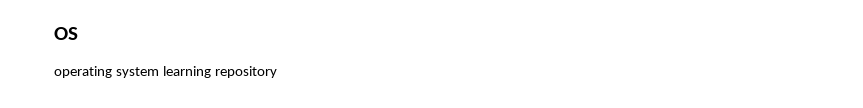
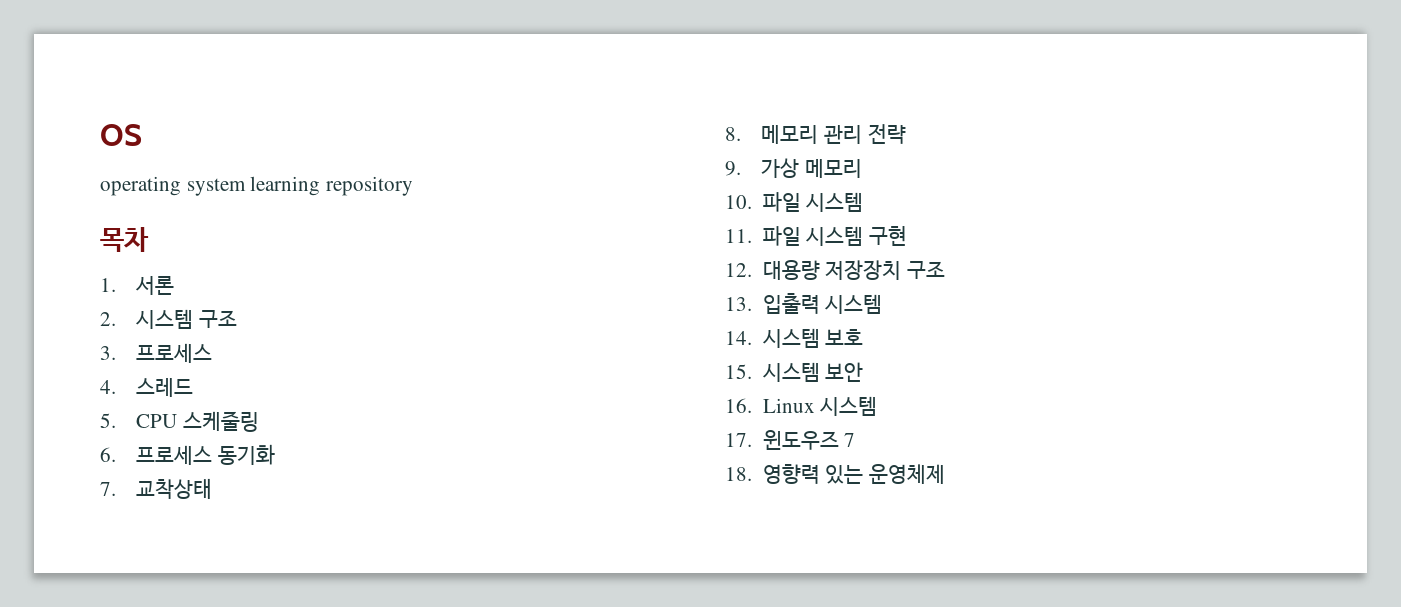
+ 목차
+ 1. 서론
+ 2. 시스템 구조
+ 3. 프로세스
+ 4. 스레드
+ 5. CPU 스케줄링
+ 6. 프로세스 동기화
+ 7. 교착상태
+ 8. 메모리 관리 전략
+ 9. 가상 메모리
+ 10. 파일 시스템
+ 11. 파일 시스템 구현
+ 12. 대용량 저장장치 구조
+ 13. 입출력 시스템
+ 14. 시스템 보호
+ 15. 시스템 보안
+ 16. Linux 시스템
+ 17. 윈도우즈 7
+ 18. 영향력 있는 운영체제

